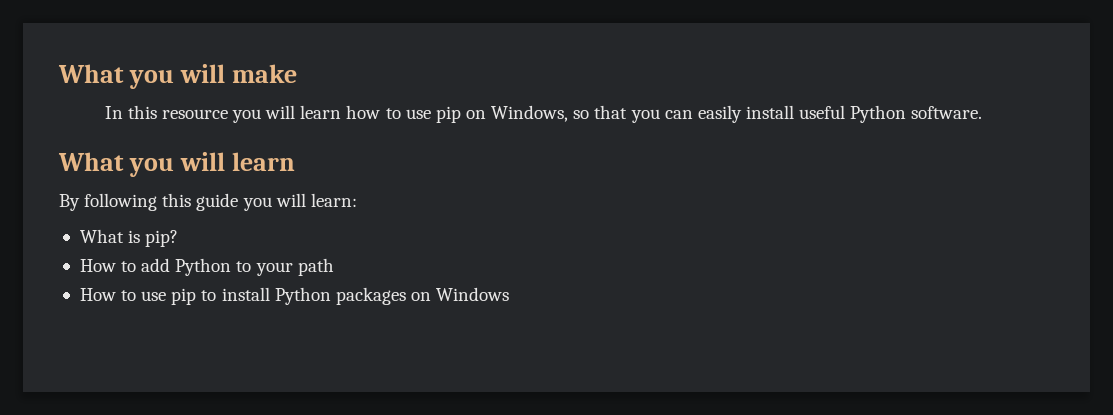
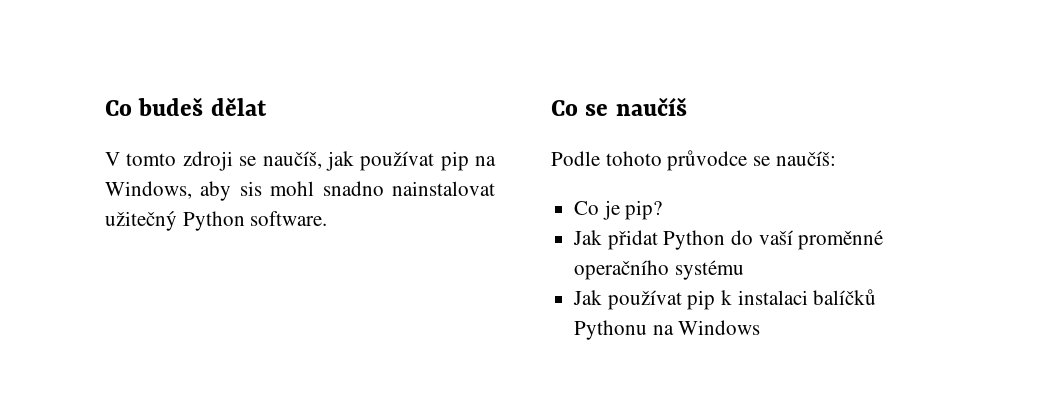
- What you will make
- In this resource you will learn how to use pip on Windows, so that you can easily install useful Python software.
- What you will learn
- By following this guide you will learn:
- What is pip?
- How to add Python to your path
- How to use pip to install Python packages on Windows
+ Co budeš dělat
+ V tomto zdroji se naučíš, jak používat pip na Windows, aby sis mohl snadno nainstalovat užitečný Python software.
+ Co se naučíš
+ Podle tohoto průvodce se naučíš:
+ Co je pip?
+ Jak přidat Python do vaší proměnné operačního systému
+ Jak používat pip k instalaci balíčků Pythonu na Windows

